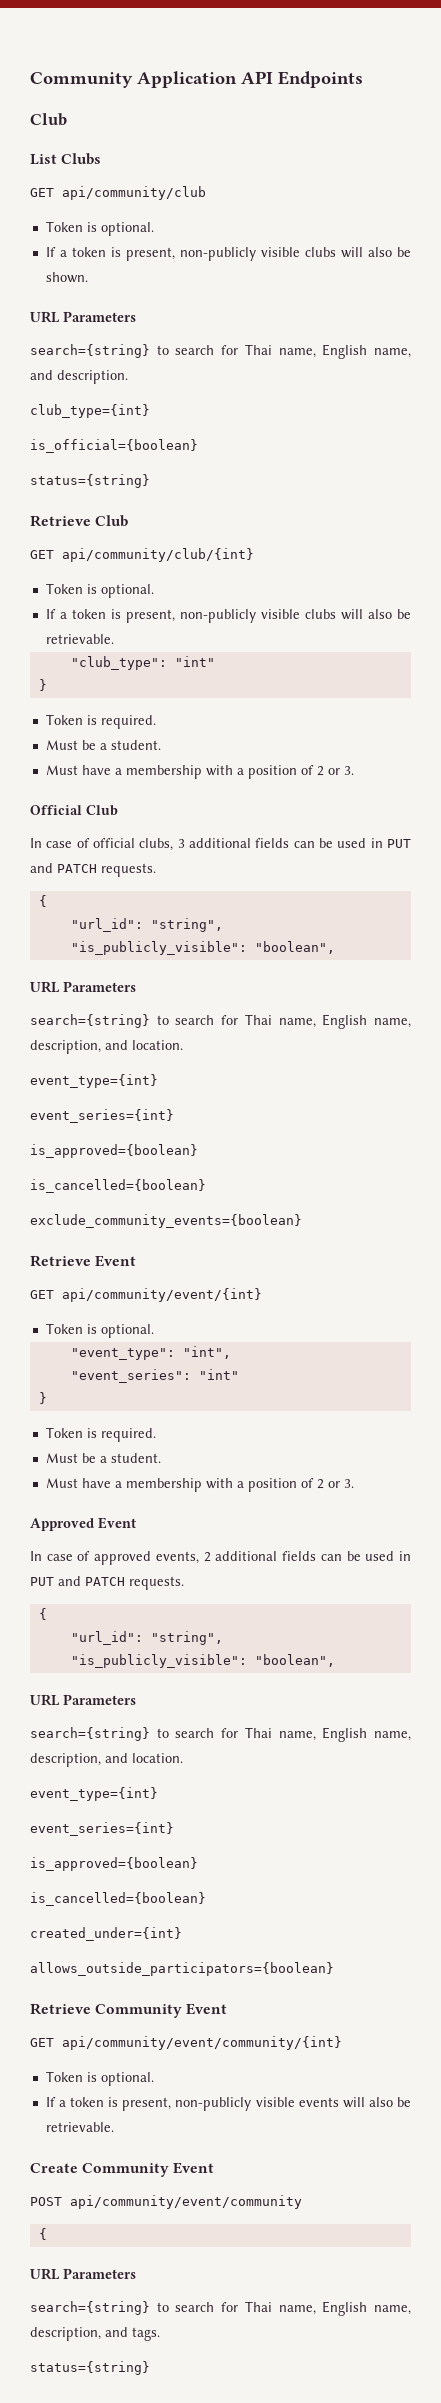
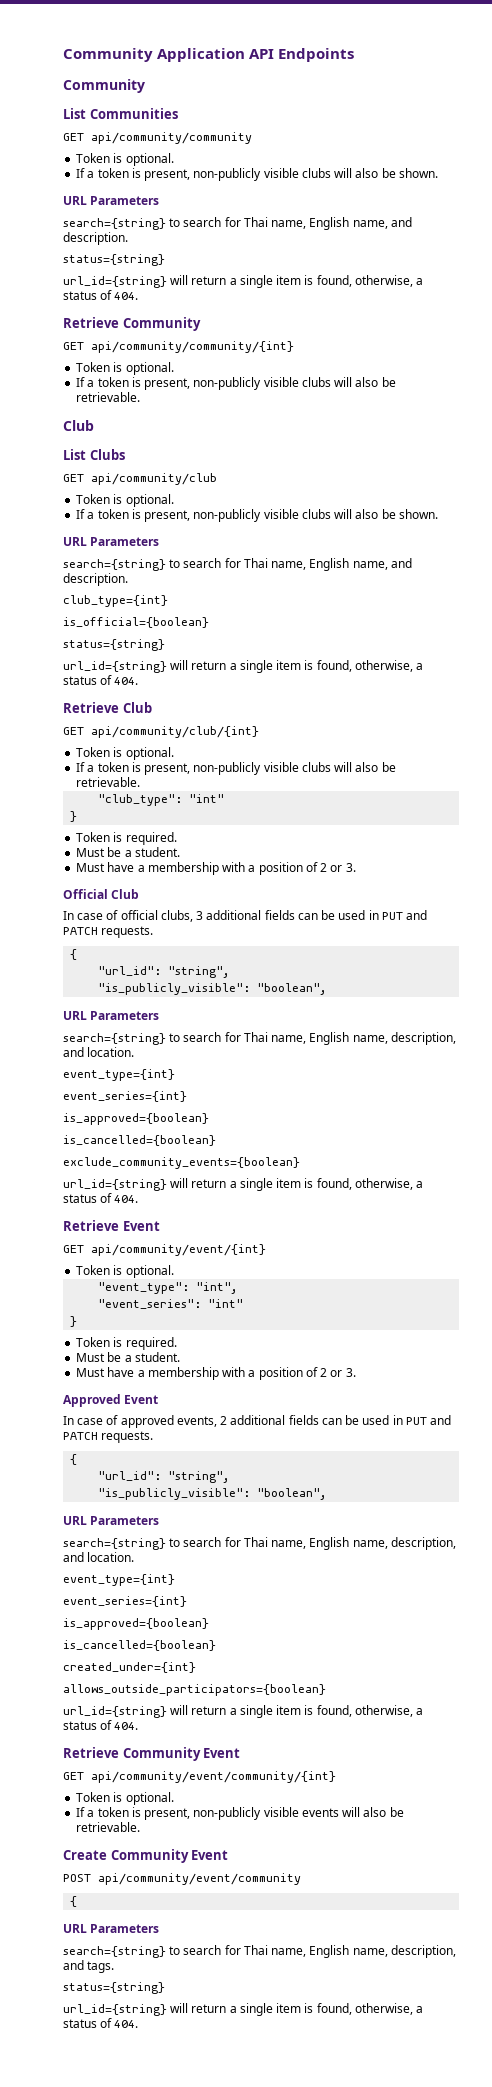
  Community Application API Endpoints
+ Community
+ List Communities
+ GET api/community/community
+ Token is optional.
+ If a token is present, non-publicly visible clubs will also be shown.
+ URL Parameters
+ search={string} to search for Thai name, English name, and description.
+ status={string}
+ url_id={string} will return a single item is found, otherwise, a status of 404.
+ Retrieve Community
+ GET api/community/community/{int}
+ Token is optional.
+ If a token is present, non-publicly visible clubs will also be retrievable.
  is_official={boolean}
  status={string}
+ url_id={string} will return a single item is found, otherwise, a status of 404.
  exclude_community_events={boolean}
+ url_id={string} will return a single item is found, otherwise, a status of 404.
  allows_outside_participators={boolean}
+ url_id={string} will return a single item is found, otherwise, a status of 404.
  search={string} to search for Thai name, English name, description, and tags.
  status={string}
+ url_id={string} will return a single item is found, otherwise, a status of 404.

